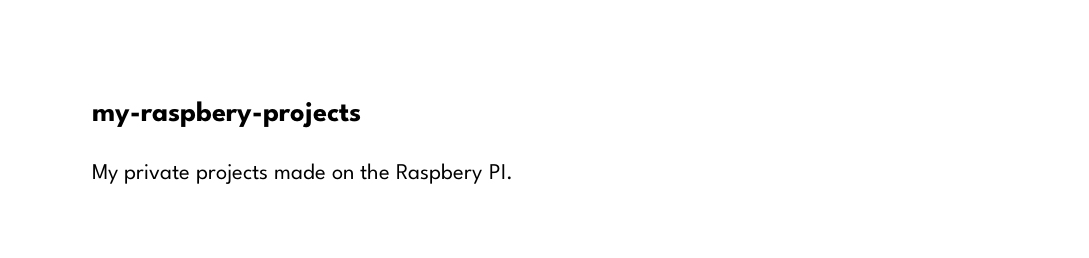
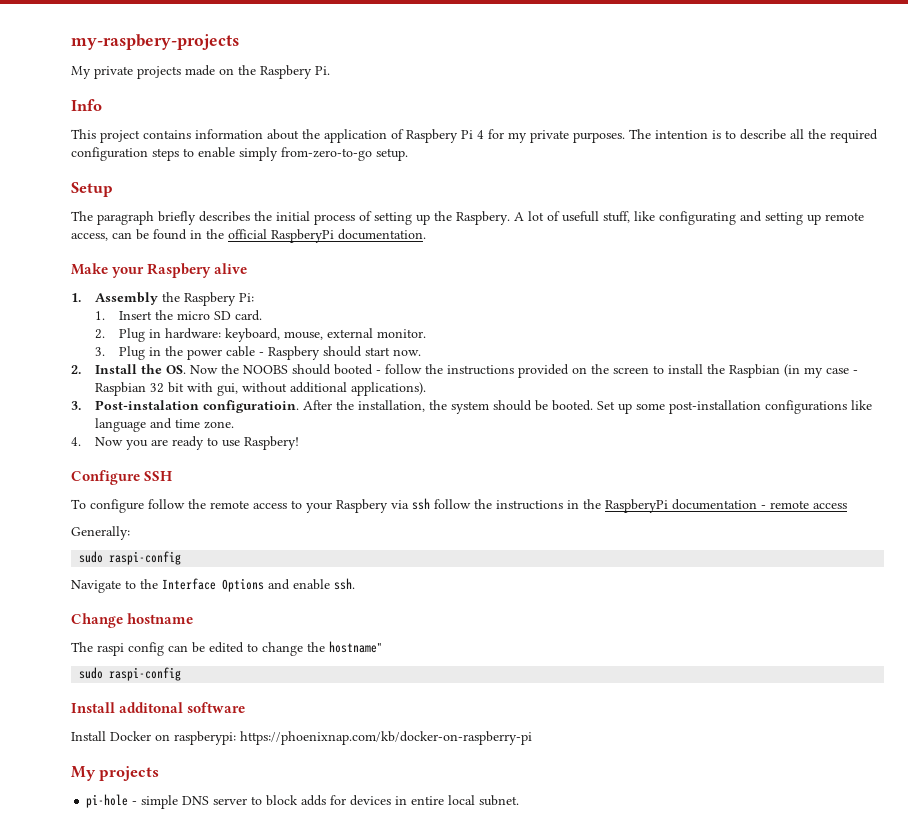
- My private projects made on the Raspbery PI.
+ My private projects made on the Raspbery Pi.
+ Info
+ This project contains information about the application of Raspbery Pi 4 for my private purposes. The intention is to describe all the required configuration steps to enable simply from-zero-to-go setup.
+ Setup
+ The paragraph briefly describes the initial process of setting up the Raspbery. A lot of usefull stuff, like configurating and setting up remote access, can be found in the official RaspberyPi documentation.
+ Make your Raspbery alive
+ 1. Assembly the Raspbery Pi:
+ 1. Insert the micro SD card.
+ 2. Plug in hardware: keyboard, mouse, external monitor.
+ 3. Plug in the power cable - Raspbery should start now.
+ 2. Install the OS. Now the NOOBS should booted - follow the instructions provided on the screen to install the Raspbian (in my case - Raspbian 32 bit with gui, without additional applications).
+ 3. Post-instalation configuratioin. After the installation, the system should be booted. Set up some post-installation configurations like language and time zone.
+ 4. Now you are ready to use Raspbery!
+ Configure SSH
+ To configure follow the remote access to your Raspbery via ssh follow the instructions in the RaspberyPi documentation - remote access
+ Generally:
+ sudo raspi-config
+ Navigate to the Interface Options and enable ssh.
+ Change hostname
+ The raspi config can be edited to change the hostname"
+ sudo raspi-config
+ Install additonal software
+ Install Docker on raspberypi: https://phoenixnap.com/kb/docker-on-raspberry-pi
+ My projects
+ pi-hole - simple DNS server to block adds for devices in entire local subnet.

